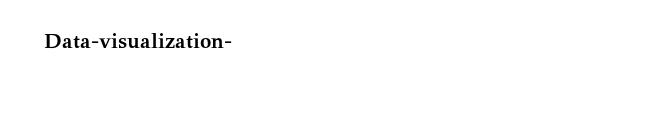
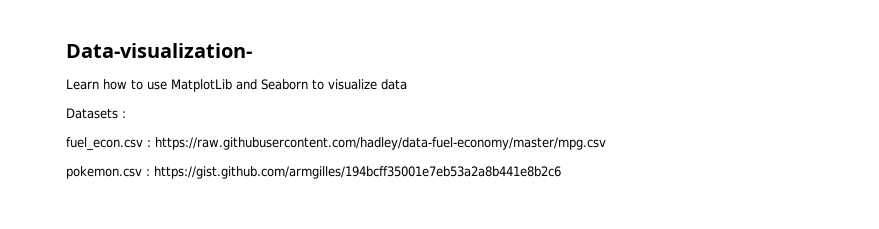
+ Learn how to use MatplotLib and Seaborn to visualize data
+ Datasets :
+ fuel_econ.csv : https://raw.githubusercontent.com/hadley/data-fuel-economy/master/mpg.csv
+ pokemon.csv : https://gist.github.com/armgilles/194bcff35001e7eb53a2a8b441e8b2c6

